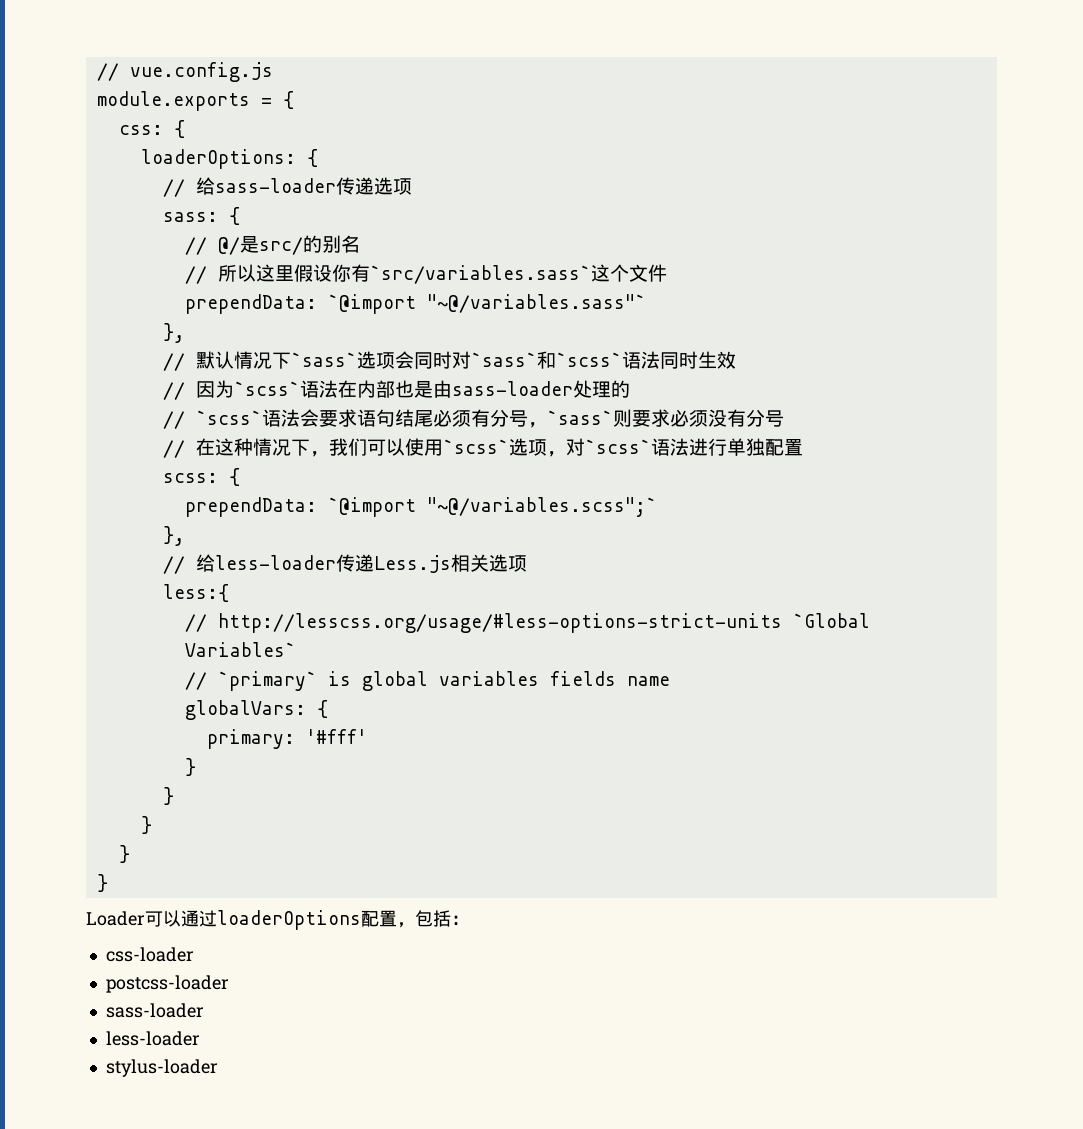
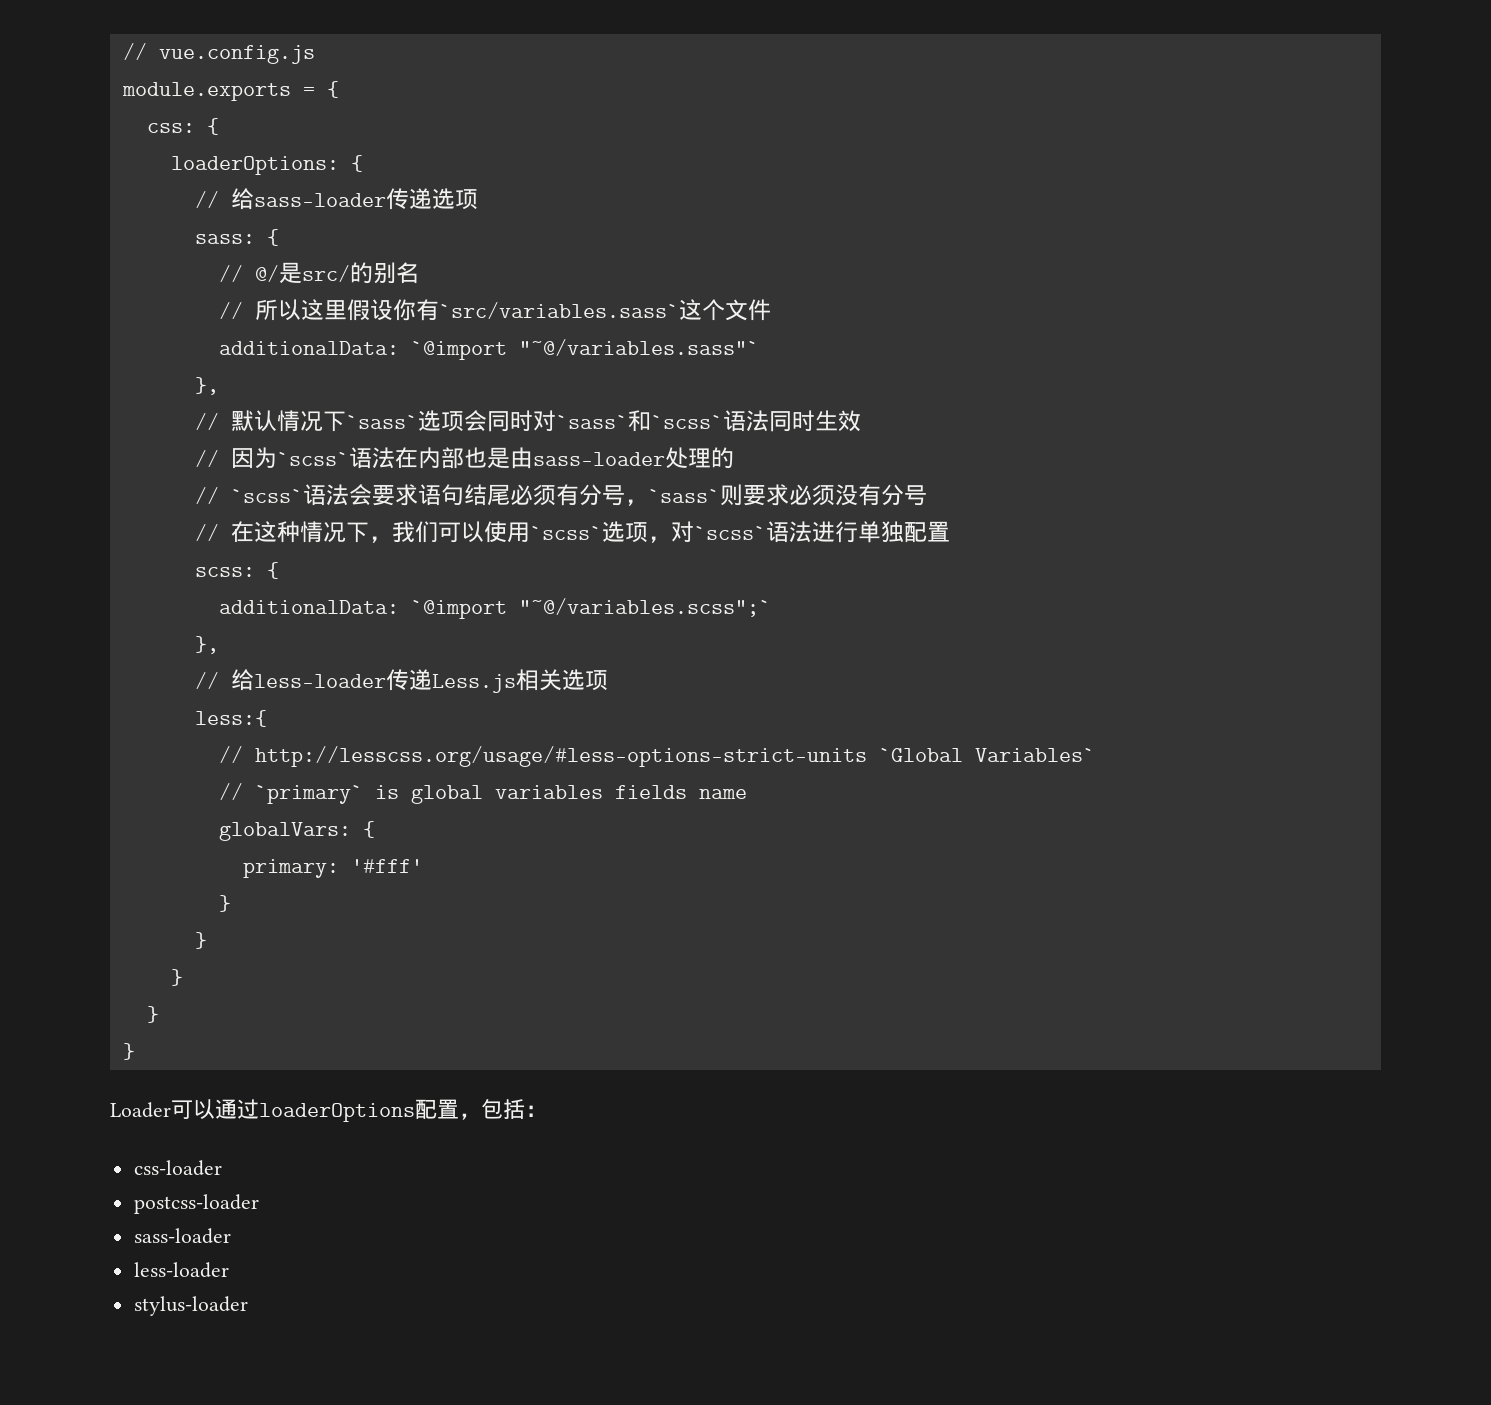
- prependData: `@import "~@/variables.sass"`
+ additionalData: `@import "~@/variables.sass"`
- prependData: `@import "~@/variables.scss";`
+ additionalData: `@import "~@/variables.scss";`

